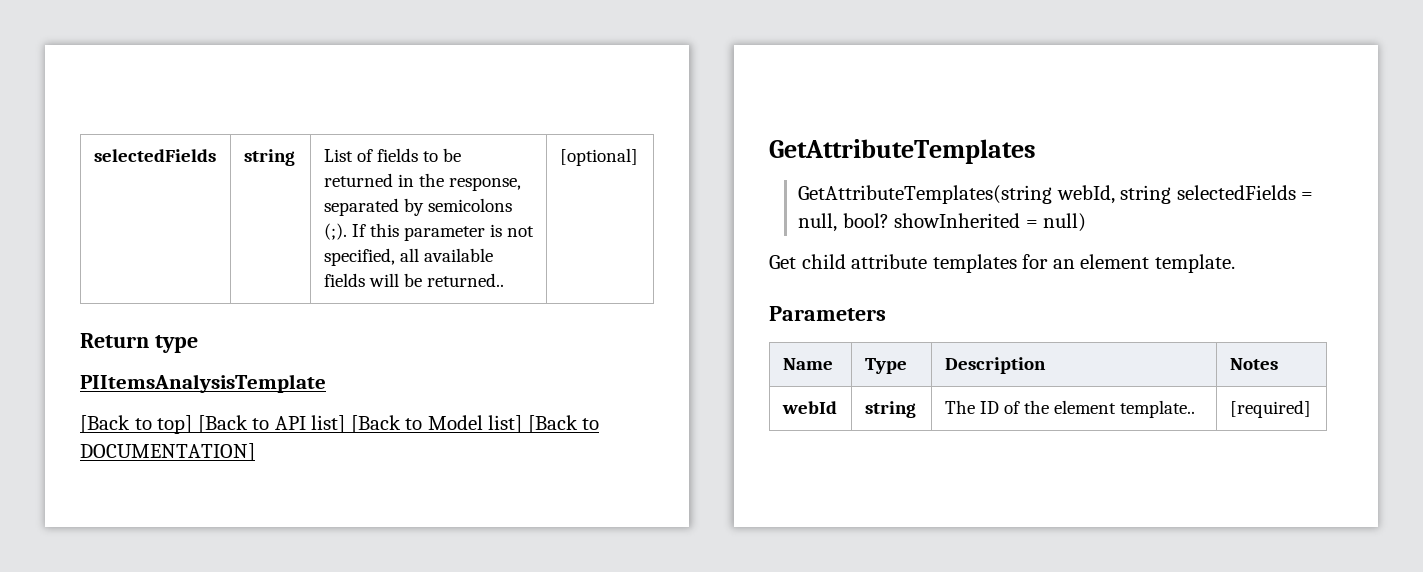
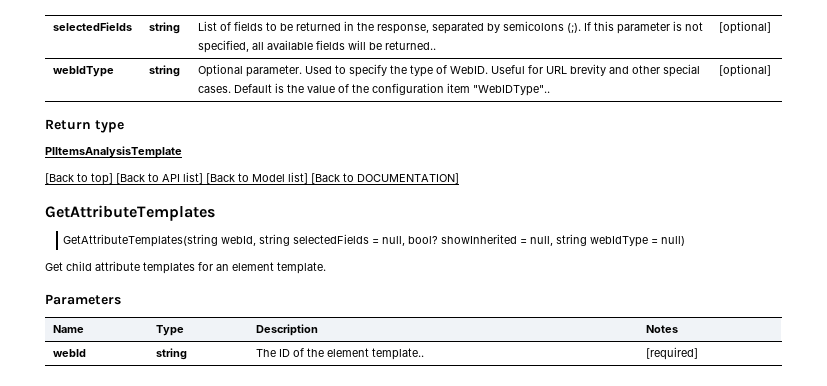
+ webIdType | string | Optional parameter. Used to specify the type of WebID. Useful for URL brevity and other special cases. Default is the value of the configuration item "WebIDType".. | [optional]
- GetAttributeTemplates(string webId, string selectedFields = null, bool? showInherited = null)
+ GetAttributeTemplates(string webId, string selectedFields = null, bool? showInherited = null, string webIdType = null)

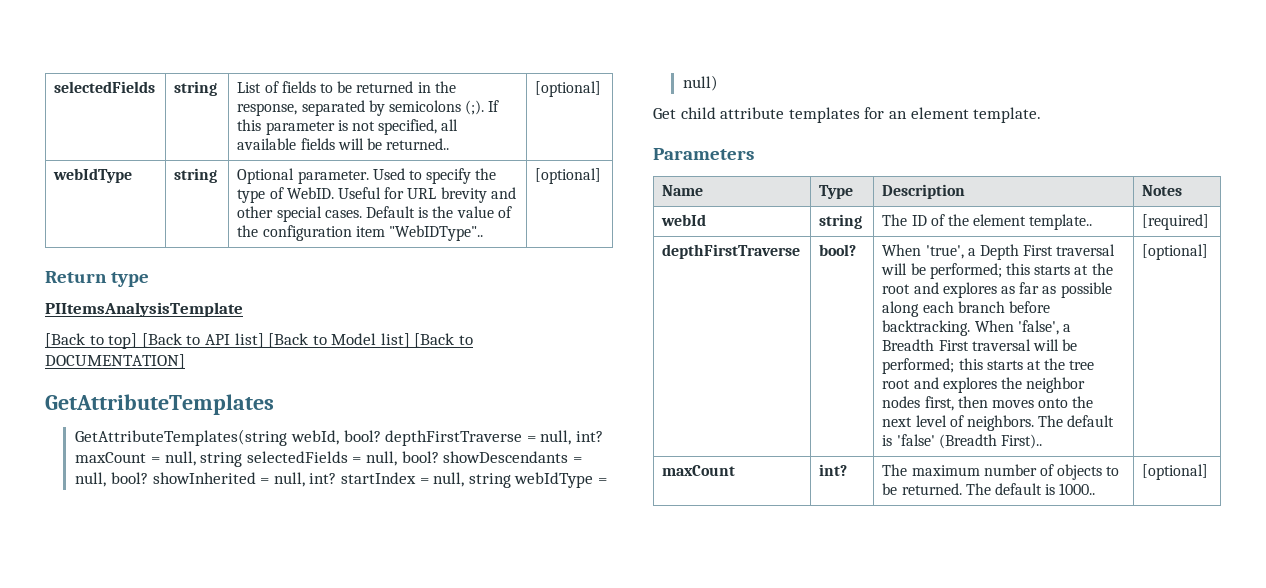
- GetAttributeTemplates(string webId, string selectedFields = null, bool? showInherited = null, string webIdType = null)
+ GetAttributeTemplates(string webId, bool? depthFirstTraverse = null, int? maxCount = null, string selectedFields = null, bool? showDescendants = null, bool? showInherited = null, int? startIndex = null, string webIdType = null)
+ depthFirstTraverse | bool? | When 'true', a Depth First traversal will be performed; this starts at the root and explores as far as possible along each branch before backtracking. When 'false', a Breadth First traversal will be performed; this starts at the tree root and explores the neighbor nodes first, then moves onto the next level of neighbors. The default is 'false' (Breadth First).. | [optional]
+ maxCount | int? | The maximum number of objects to be returned. The default is 1000.. | [optional]

